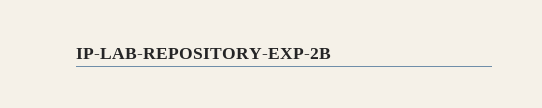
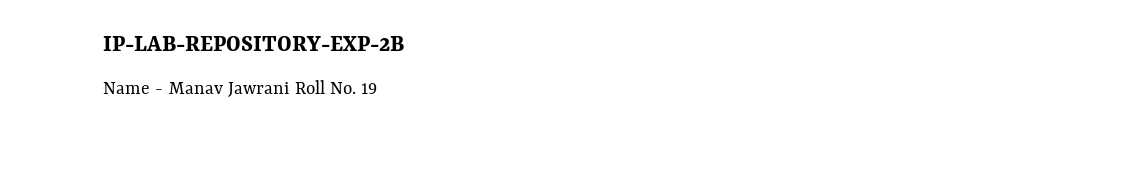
+ Name - Manav Jawrani Roll No. 19

